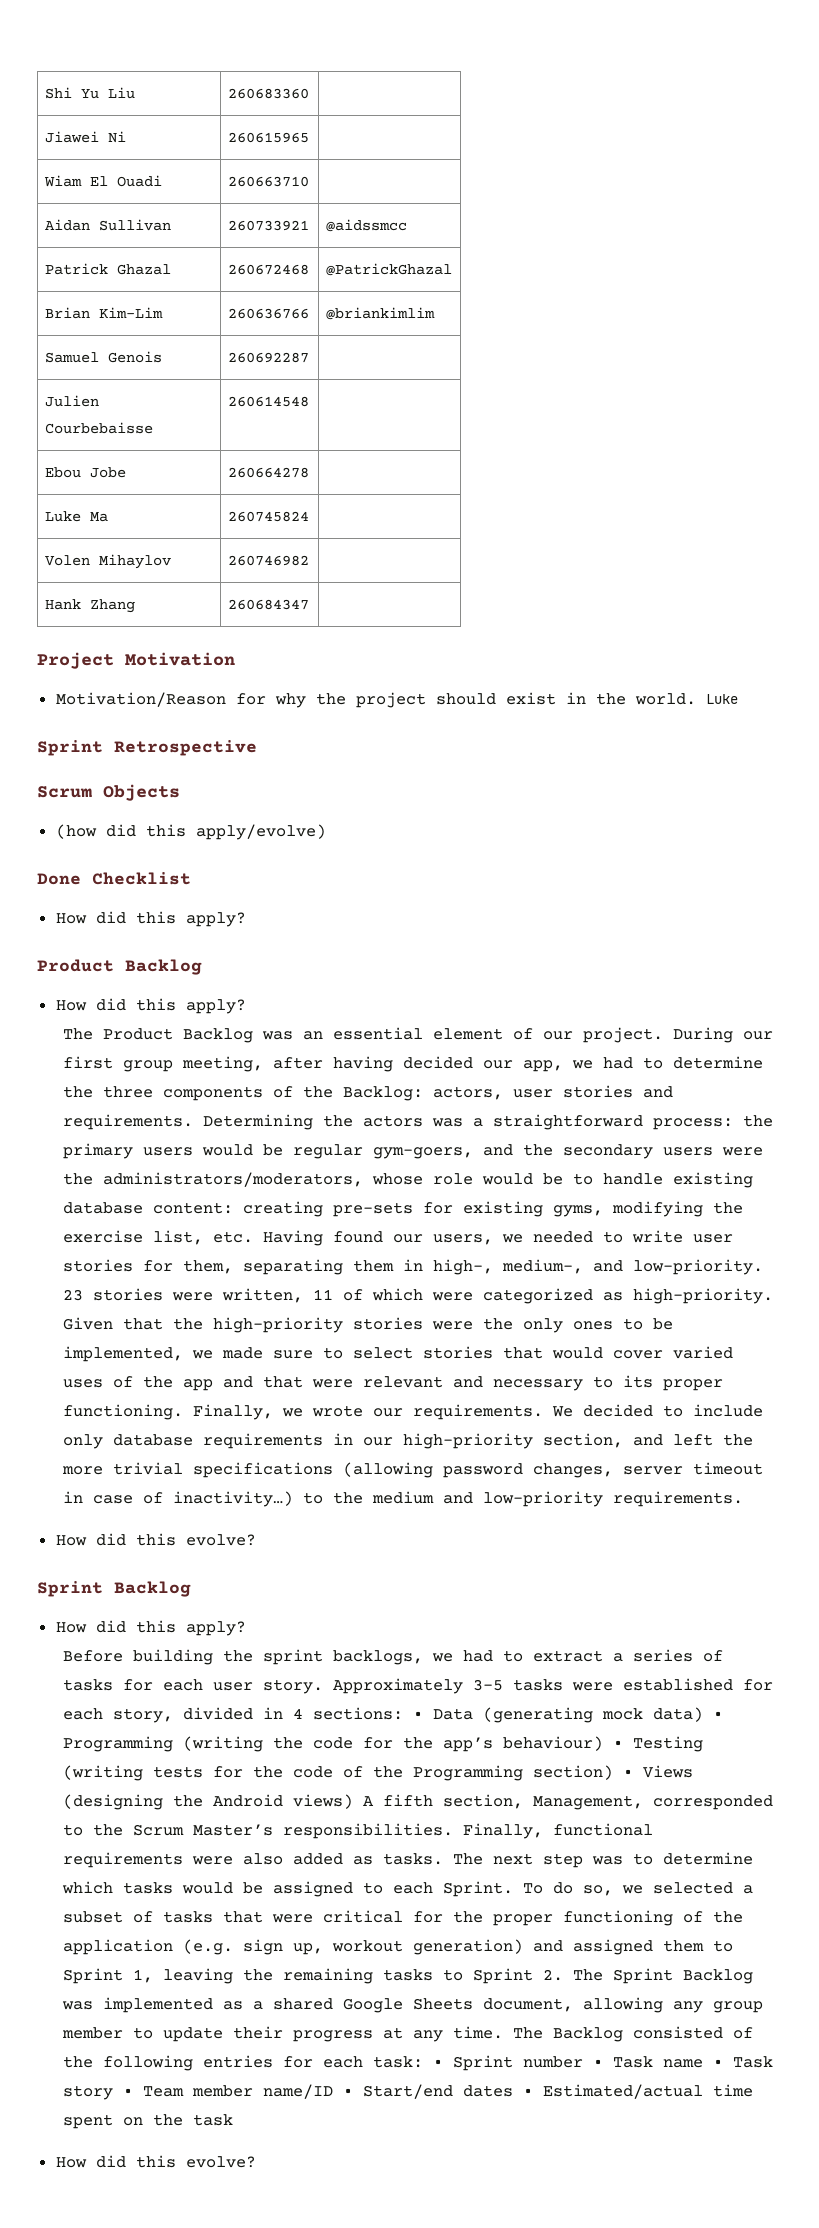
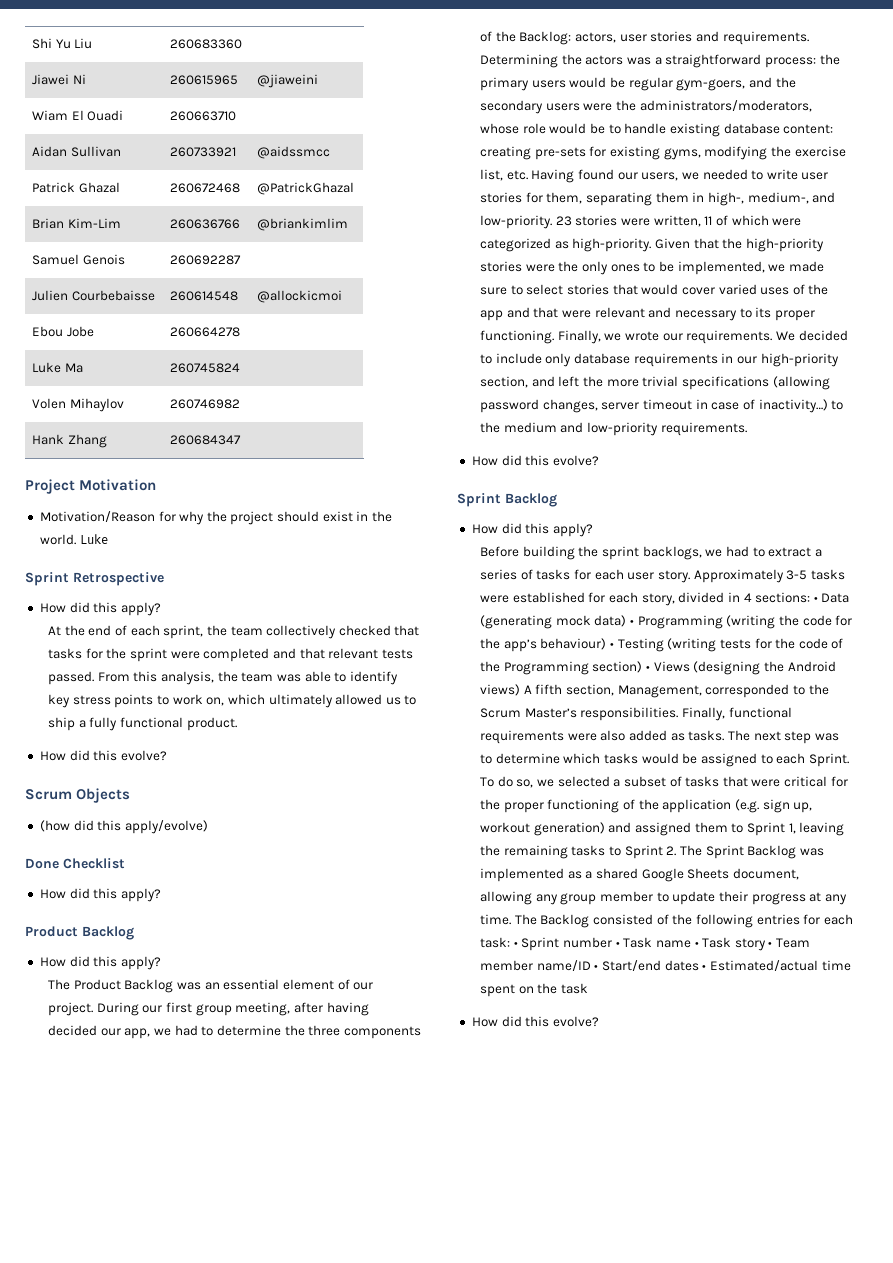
- Jiawei Ni | 260615965 |
+ Jiawei Ni | 260615965 | @jiaweini
- Julien Courbebaisse | 260614548 |
+ Julien Courbebaisse | 260614548 | @allockicmoi
  Sprint Retrospective
+ How did this apply?
+ At the end of each sprint, the team collectively checked that tasks for the sprint were completed and that relevant tests passed. From this analysis, the team was able to identify key stress points to work on, which ultimately allowed us to ship a fully functional product.
+ How did this evolve?

